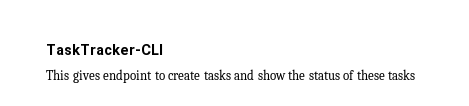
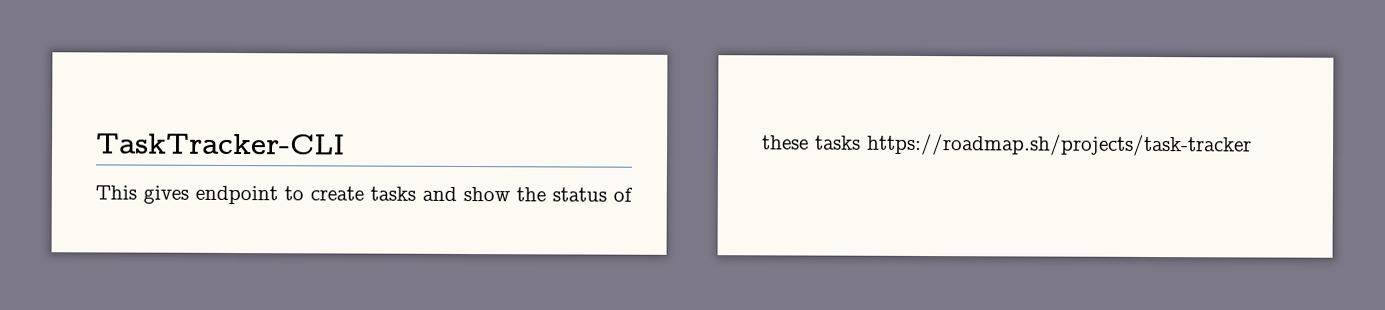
- This gives endpoint to create tasks and show the status of these tasks
+ This gives endpoint to create tasks and show the status of these tasks https://roadmap.sh/projects/task-tracker

